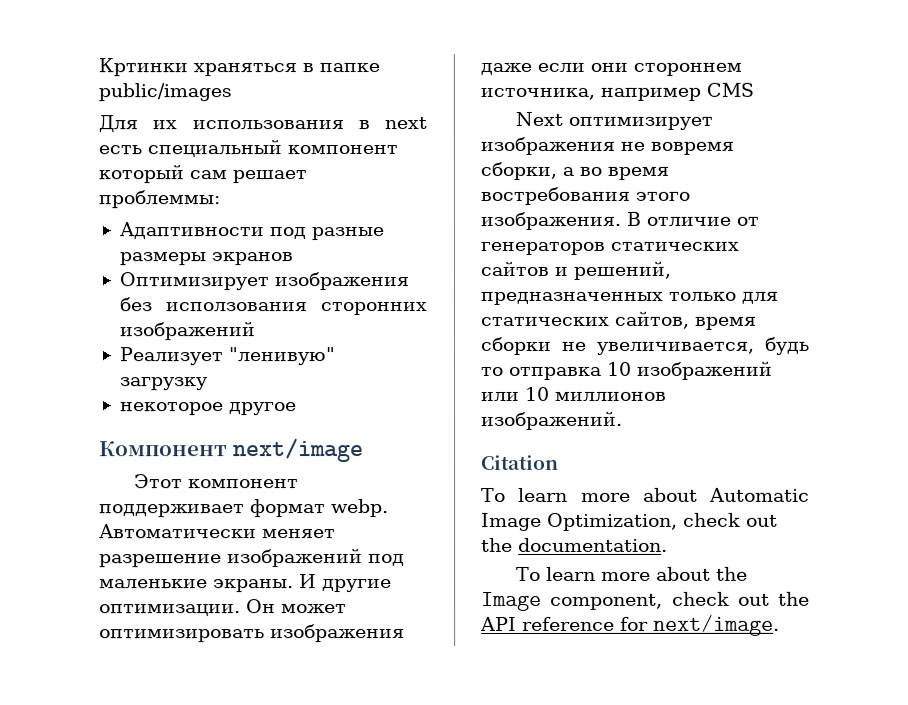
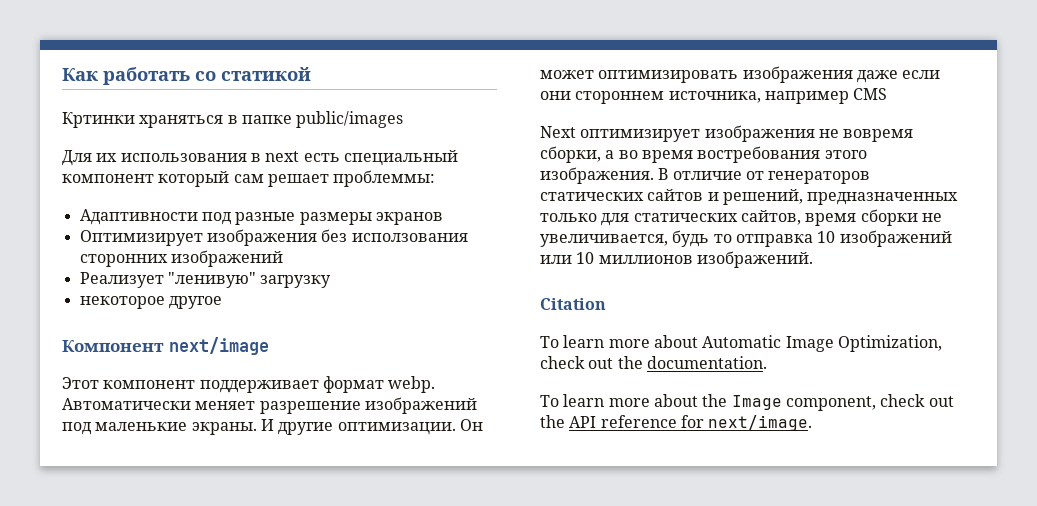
+ Как работать со статикой

